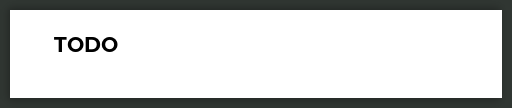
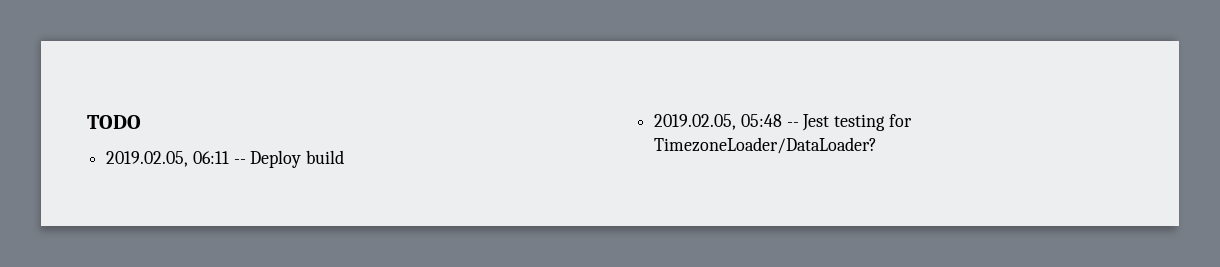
+ 2019.02.05, 06:11 -- Deploy build
+ 2019.02.05, 05:48 -- Jest testing for TimezoneLoader/DataLoader?

